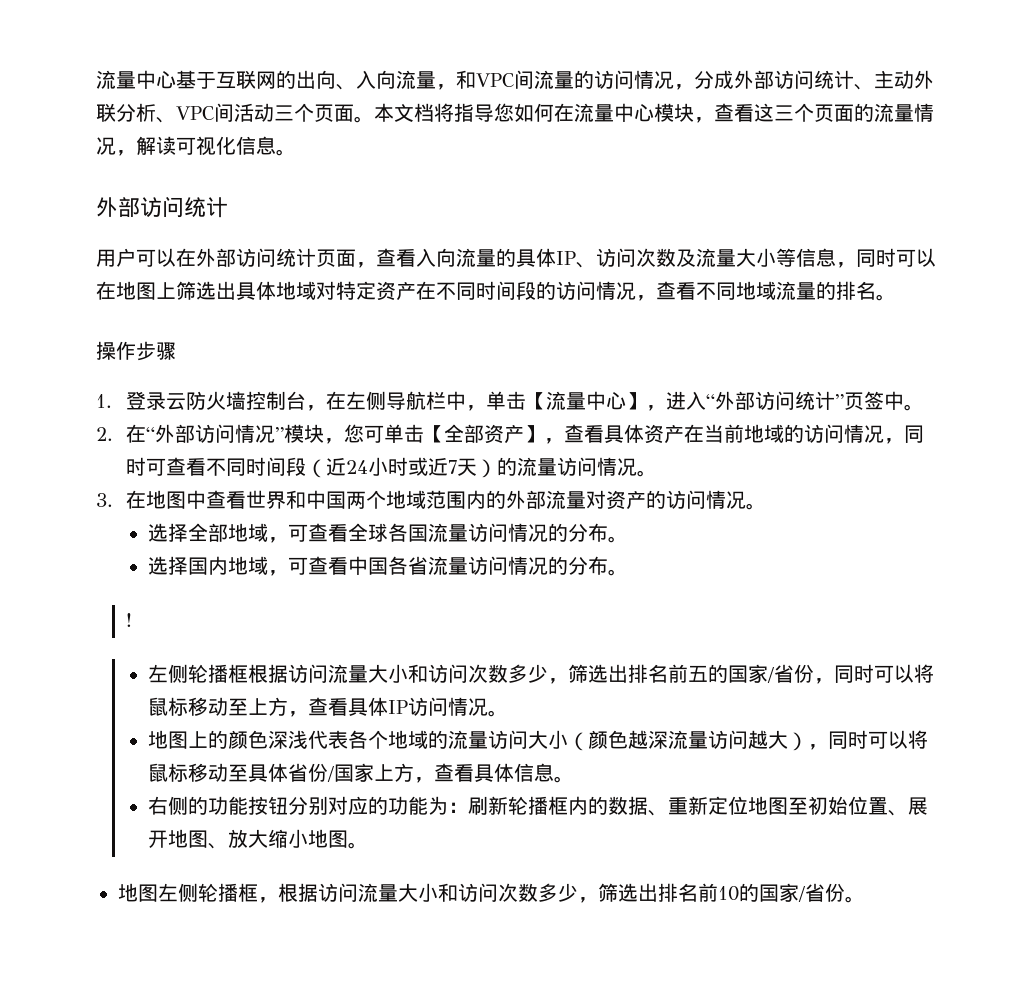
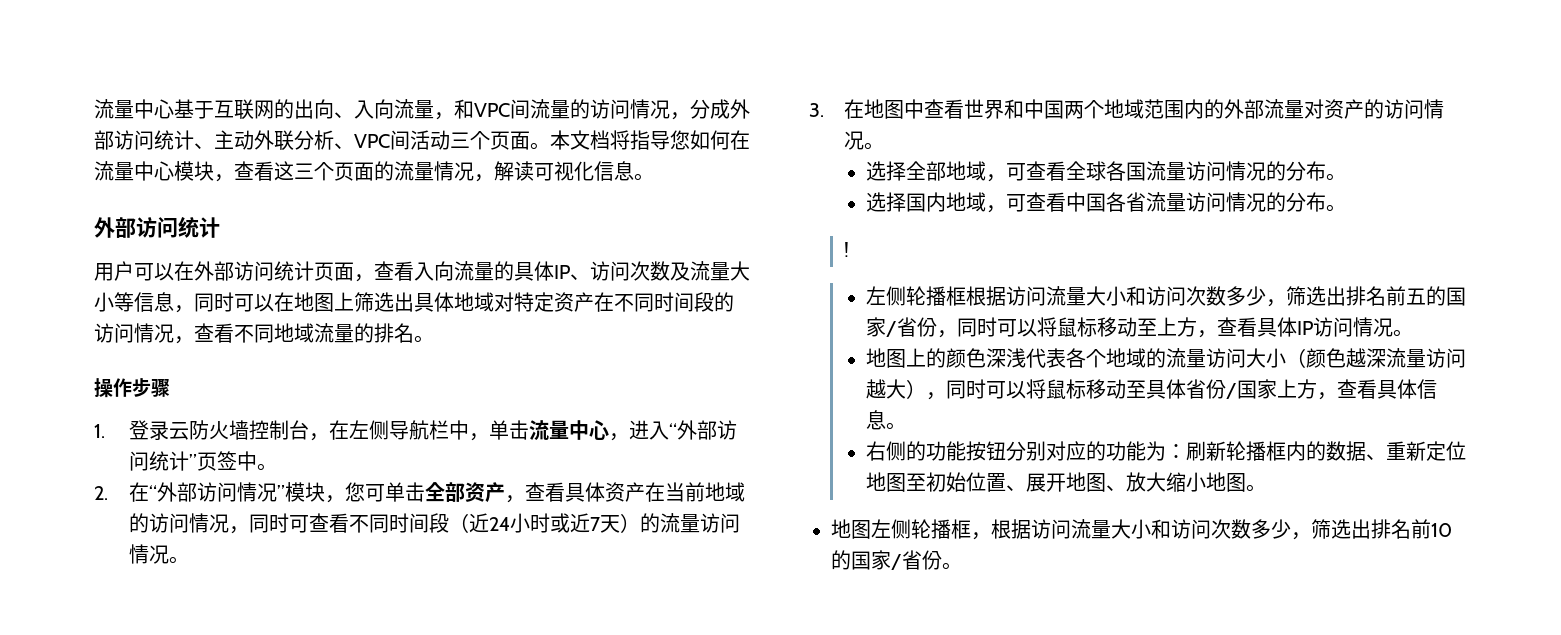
- 1.登录云防火墙控制台，在左侧导航栏中，单击【流量中心】，进入“外部访问统计”页签中。
+ 1.登录云防火墙控制台，在左侧导航栏中，单击流量中心，进入“外部访问统计”页签中。
- 2.在“外部访问情况”模块，您可单击【全部资产】，查看具体资产在当前地域的访问情况，同时可查看不同时间段（近24小时或近7天）的流量访问情况。
+ 2.在“外部访问情况”模块，您可单击全部资产，查看具体资产在当前地域的访问情况，同时可查看不同时间段（近24小时或近7天）的流量访问情况。

